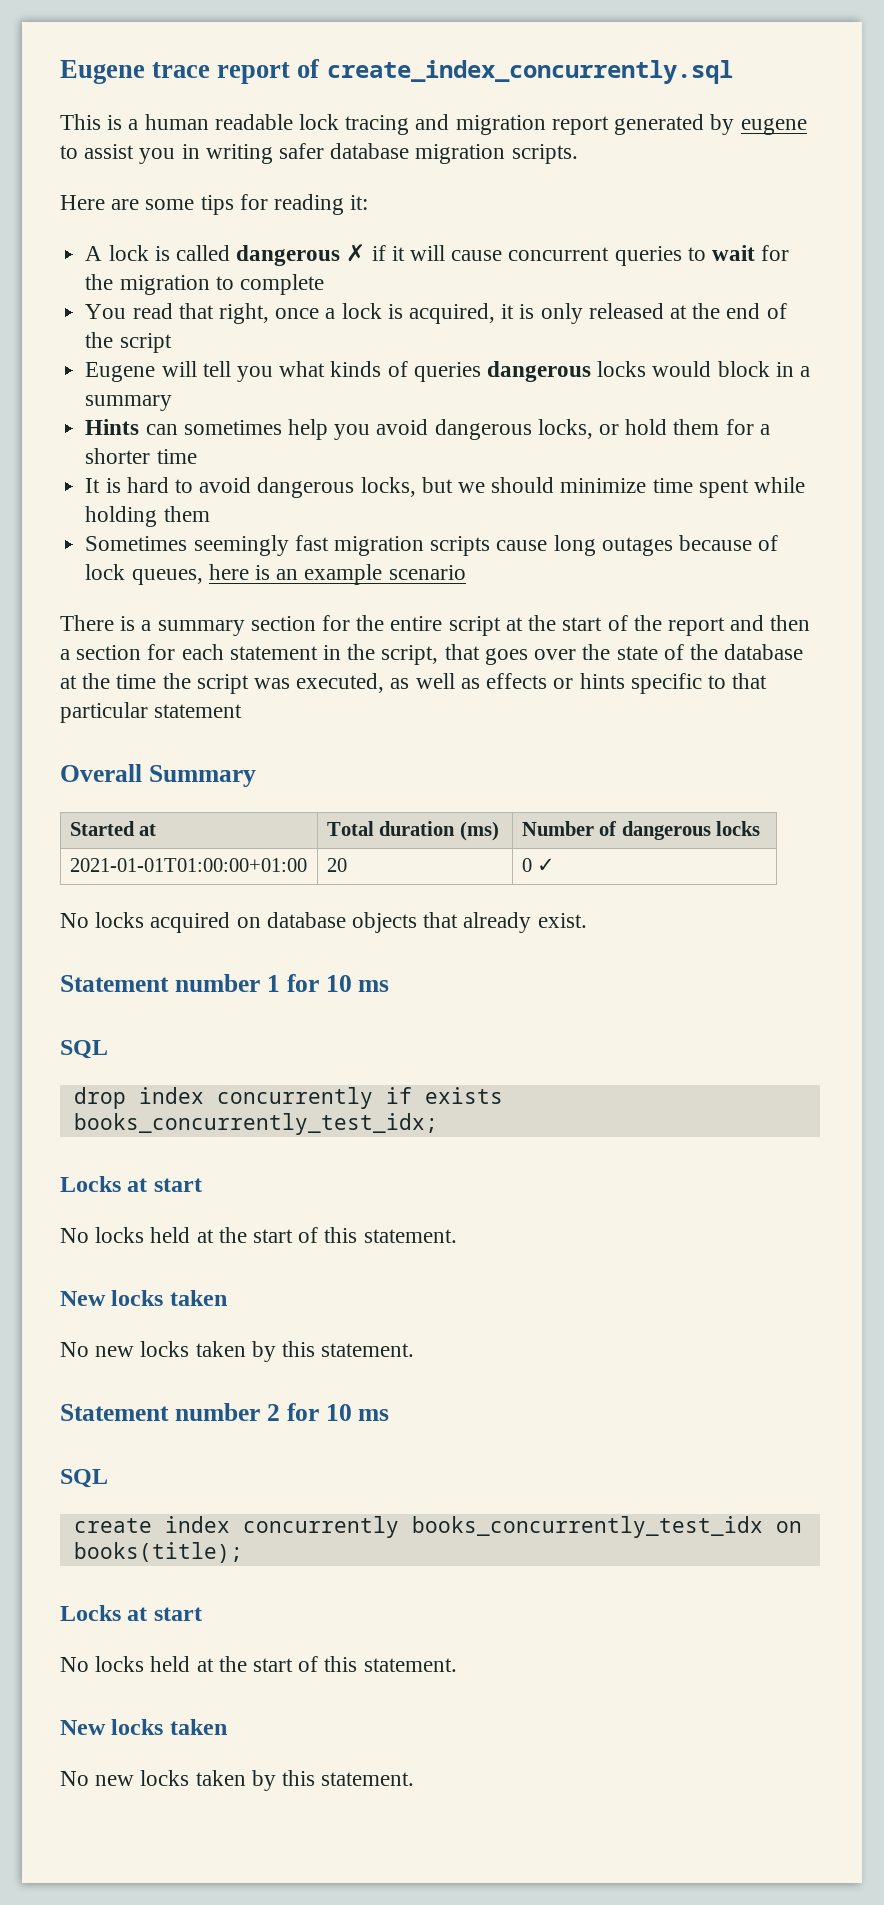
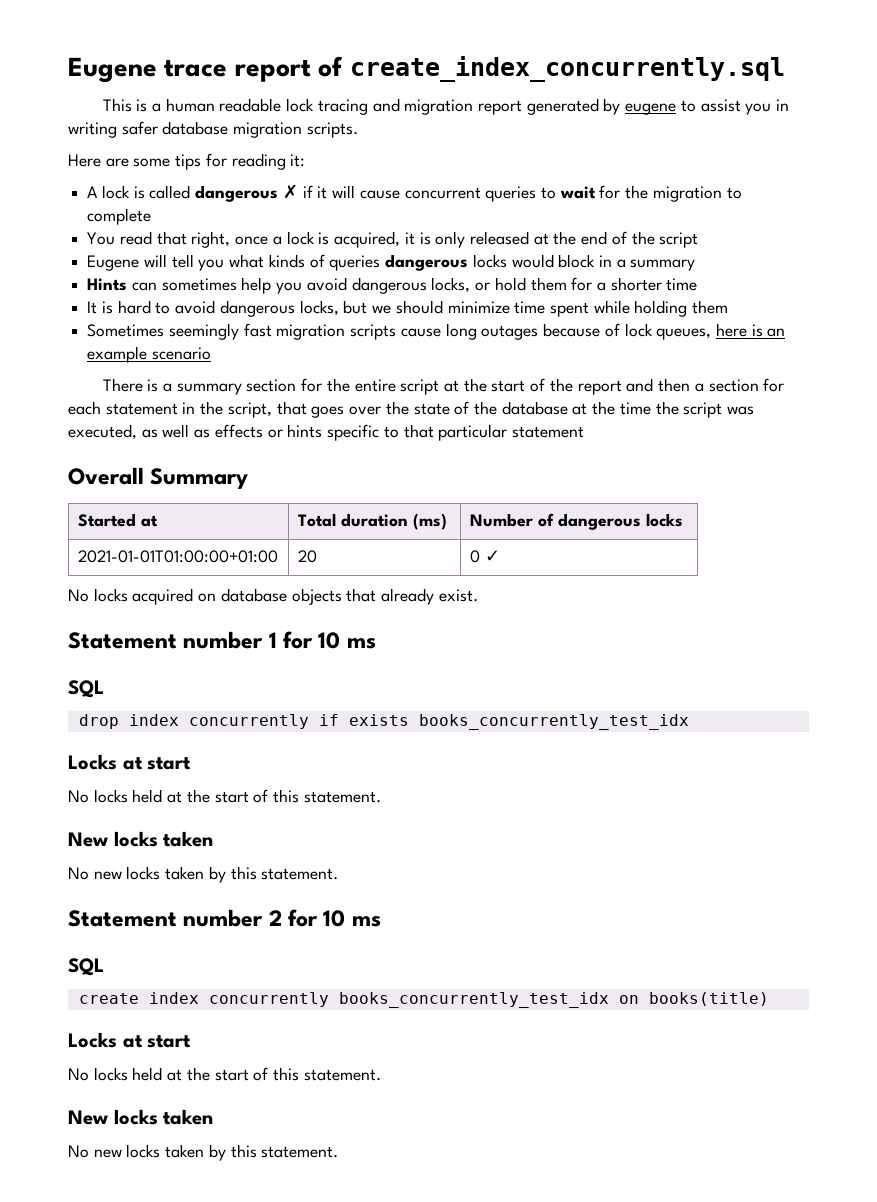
- drop index concurrently if exists books_concurrently_test_idx;
+ drop index concurrently if exists books_concurrently_test_idx
- create index concurrently books_concurrently_test_idx on books(title);
+ create index concurrently books_concurrently_test_idx on books(title)

